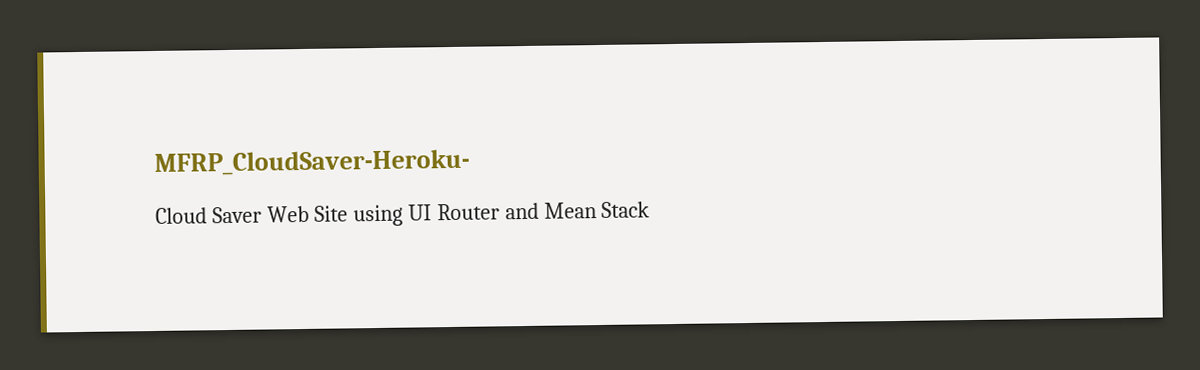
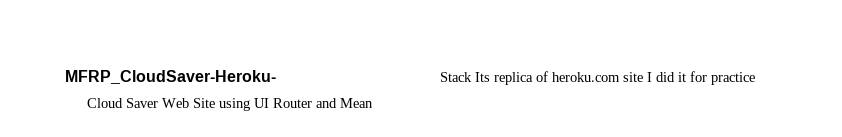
- Cloud Saver Web Site using UI Router and Mean Stack
+ Cloud Saver Web Site using UI Router and Mean Stack Its replica of heroku.com site I did it for practice

